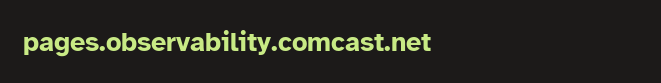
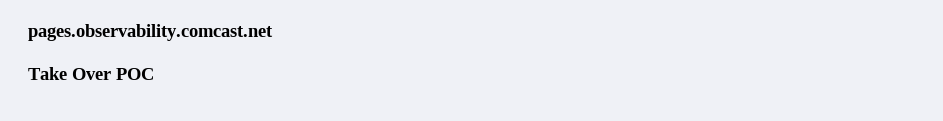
+ Take Over POC

